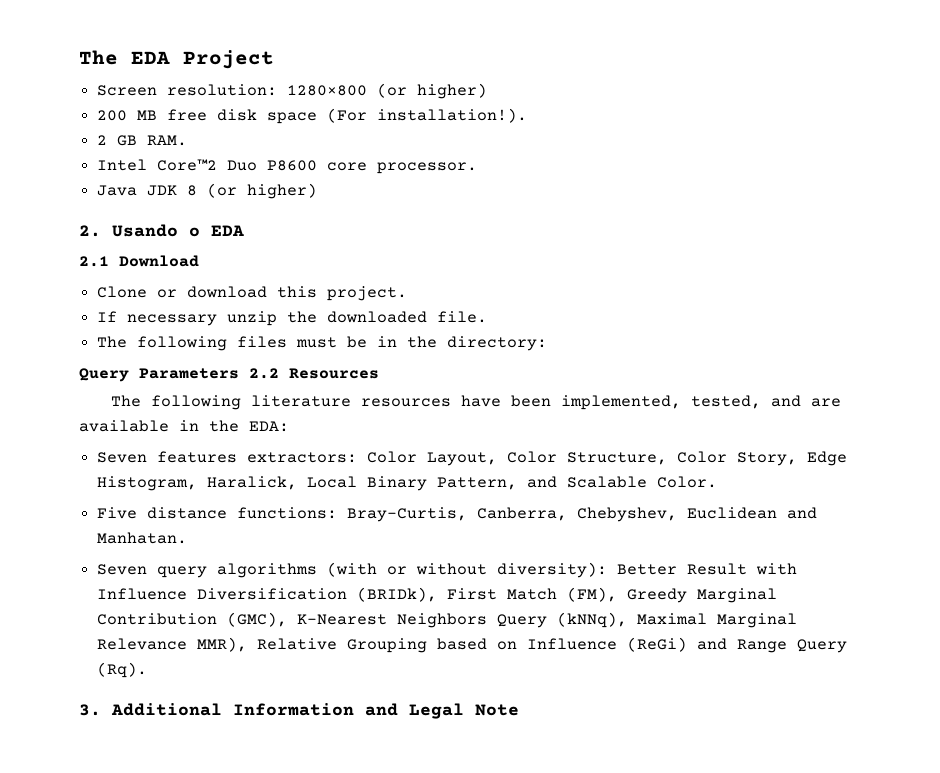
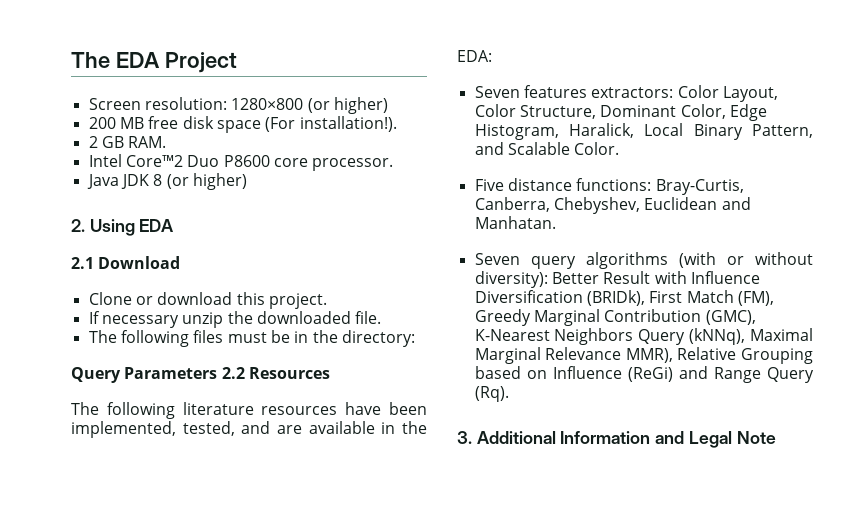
- 2. Usando o EDA
+ 2. Using EDA
- Seven features extractors: Color Layout, Color Structure, Color Story, Edge Histogram, Haralick, Local Binary Pattern, and Scalable Color.
+ Seven features extractors: Color Layout, Color Structure, Dominant Color, Edge Histogram, Haralick, Local Binary Pattern, and Scalable Color.

